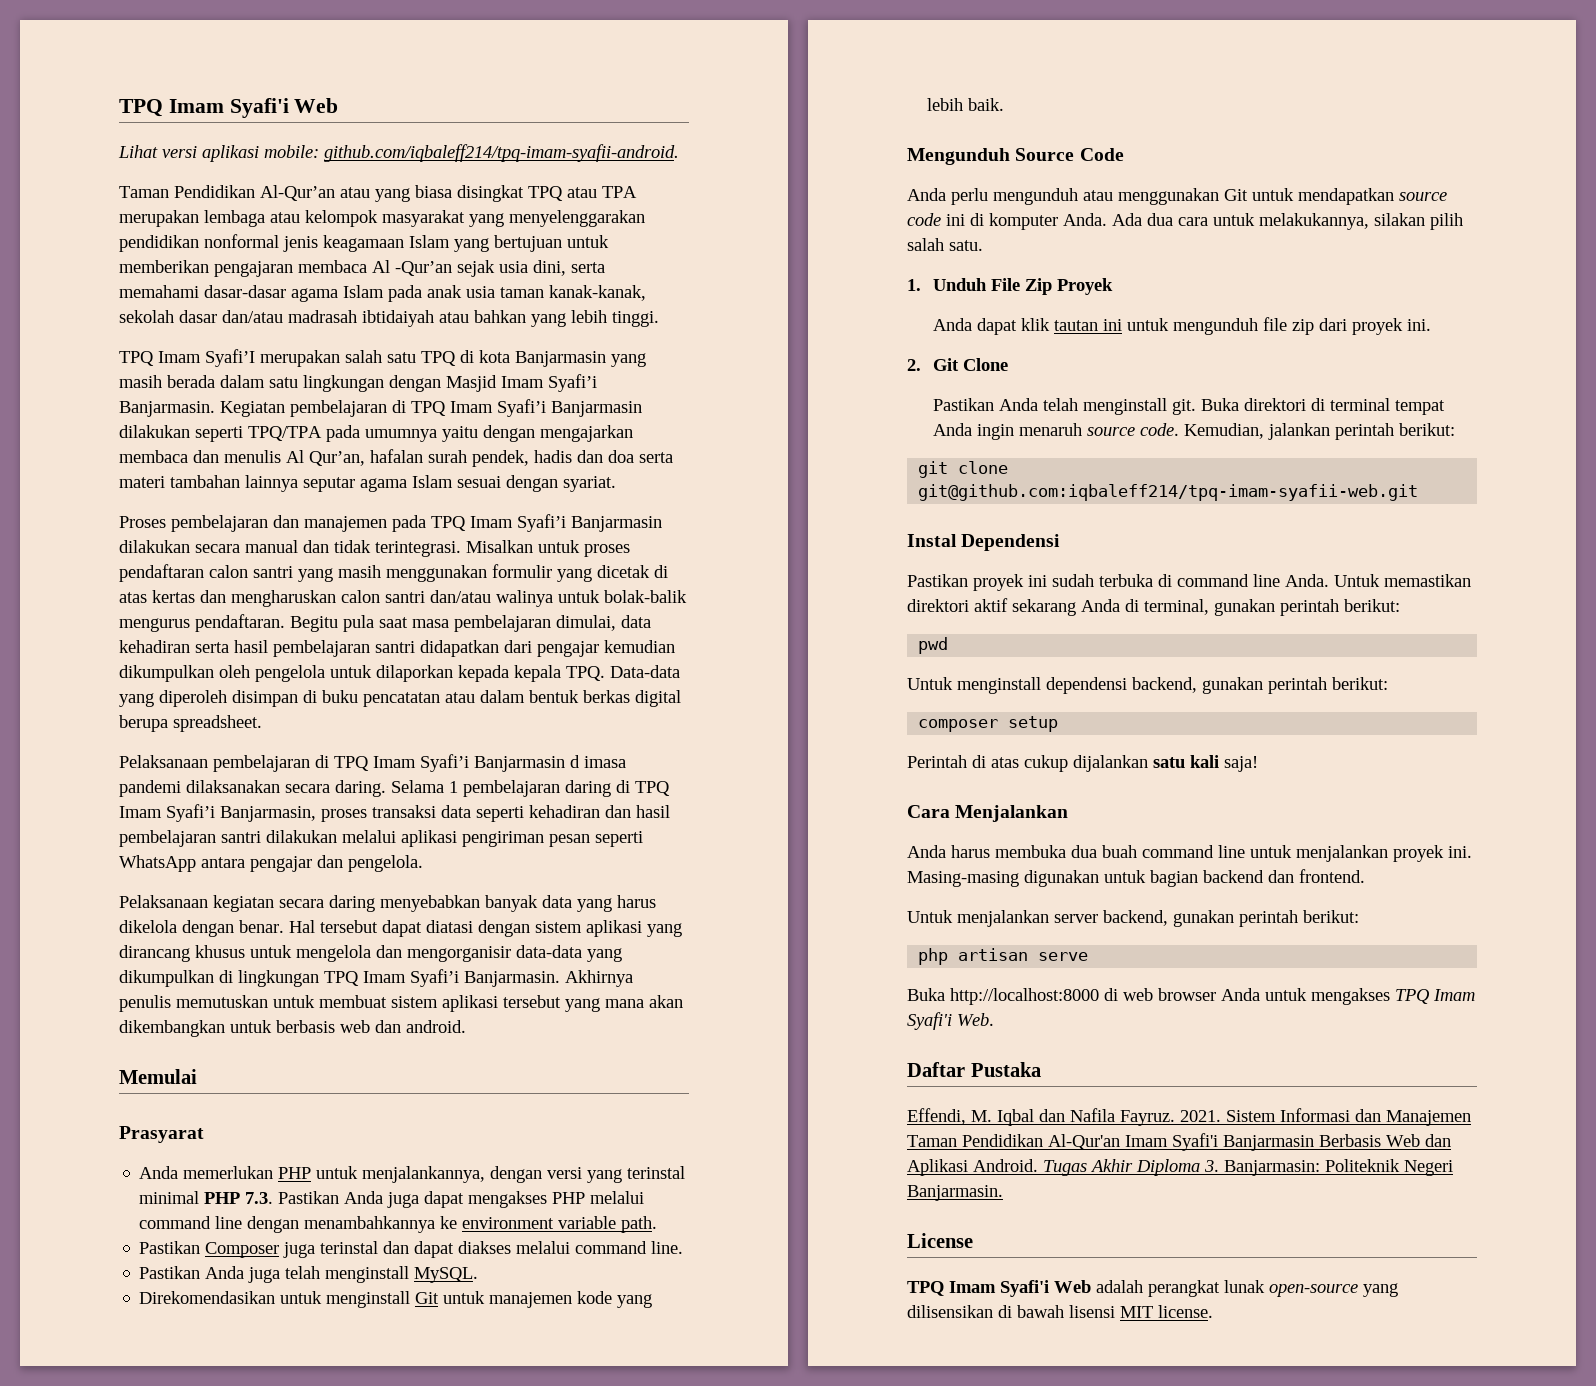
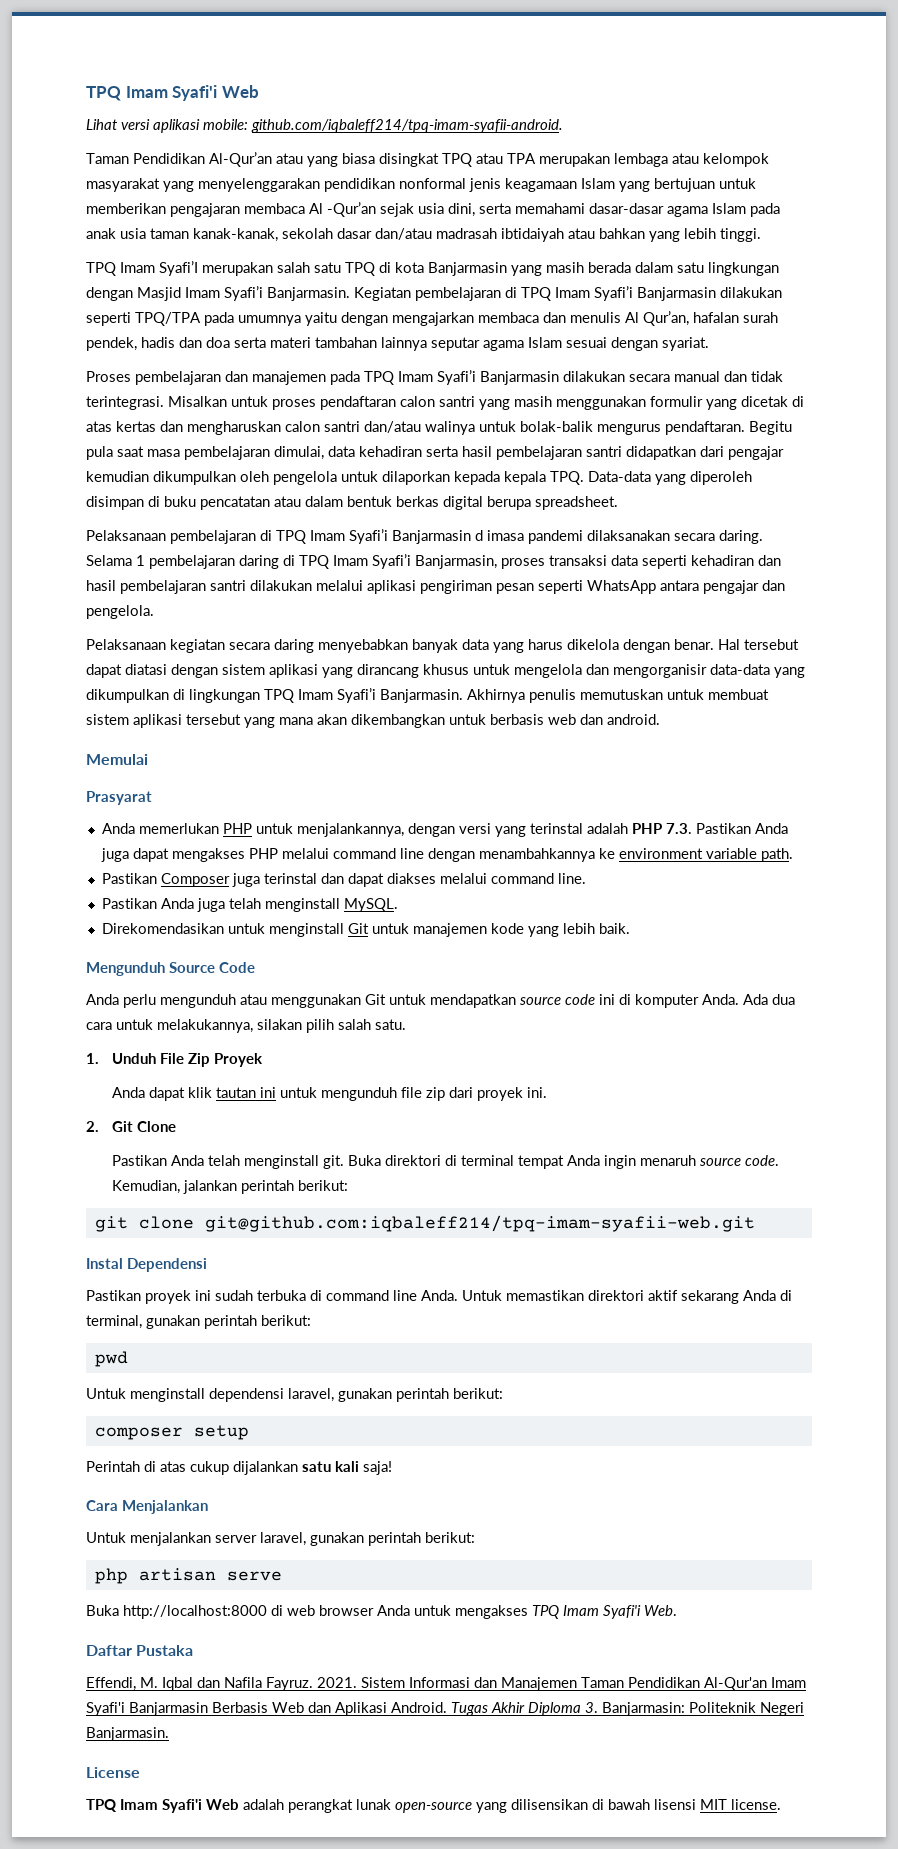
- Anda memerlukan PHP untuk menjalankannya, dengan versi yang terinstal minimal PHP 7.3. Pastikan Anda juga dapat mengakses PHP melalui command line dengan menambahkannya ke environment variable path.
+ Anda memerlukan PHP untuk menjalankannya, dengan versi yang terinstal adalah PHP 7.3. Pastikan Anda juga dapat mengakses PHP melalui command line dengan menambahkannya ke environment variable path.
- Untuk menginstall dependensi backend, gunakan perintah berikut:
+ Untuk menginstall dependensi laravel, gunakan perintah berikut:
- Anda harus membuka dua buah command line untuk menjalankan proyek ini. Masing-masing digunakan untuk bagian backend dan frontend.
- Untuk menjalankan server backend, gunakan perintah berikut:
+ Untuk menjalankan server laravel, gunakan perintah berikut:

